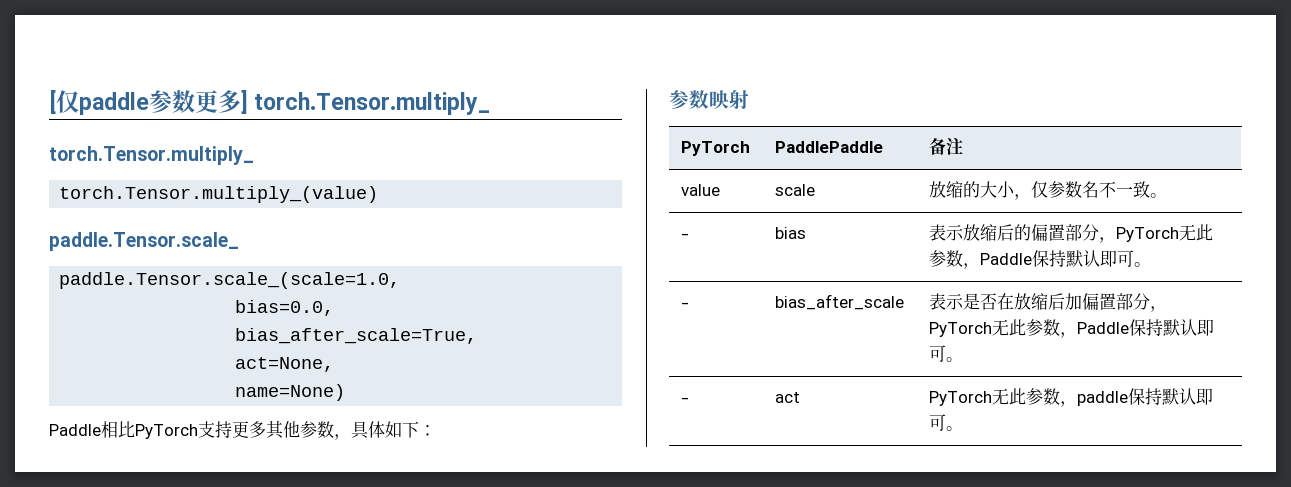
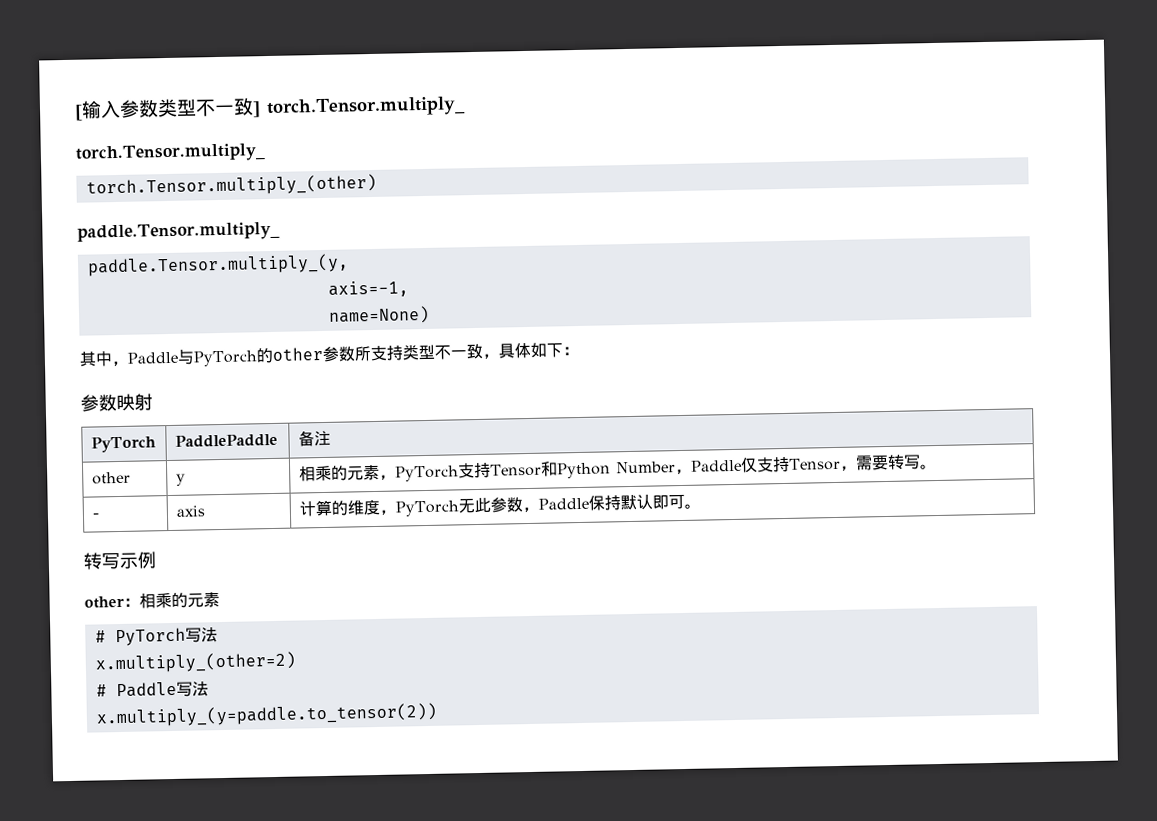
- [仅paddle参数更多] torch.Tensor.multiply_
+ [输入参数类型不一致] torch.Tensor.multiply_
- torch.Tensor.multiply_(value)
- paddle.Tensor.scale_
- paddle.Tensor.scale_(scale=1.0,
- bias=0.0,
- bias_after_scale=True,
- act=None,
+ torch.Tensor.multiply_(other)
+ paddle.Tensor.multiply_
+ paddle.Tensor.multiply_(y,
+ axis=-1,
  name=None)
- Paddle相比PyTorch支持更多其他参数，具体如下：
+ 其中，Paddle与PyTorch的other参数所支持类型不一致，具体如下：
- value | scale | 放缩的大小，仅参数名不一致。
- - | bias | 表示放缩后的偏置部分，PyTorch无此参数，Paddle保持默认即可。
- - | bias_after_scale | 表示是否在放缩后加偏置部分，PyTorch无此参数，Paddle保持默认即可。
- - | act | PyTorch无此参数，paddle保持默认即可。
+ other | y | 相乘的元素，PyTorch支持Tensor和Python Number，Paddle仅支持Tensor，需要转写。
+ - | axis | 计算的维度，PyTorch无此参数，Paddle保持默认即可。
+ 转写示例
+ other：相乘的元素
+ # PyTorch写法
+ x.multiply_(other=2)
+ # Paddle写法
+ x.multiply_(y=paddle.to_tensor(2))

